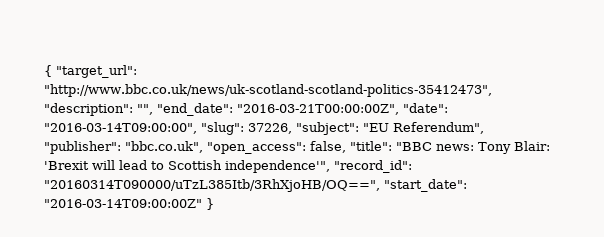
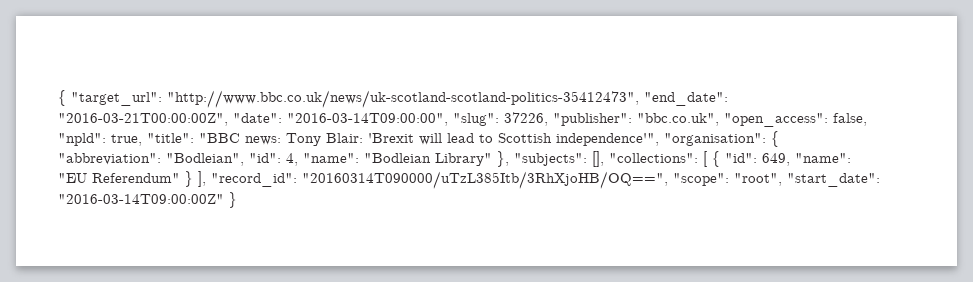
- { "target_url": "http://www.bbc.co.uk/news/uk-scotland-scotland-politics-35412473", "description": "", "end_date": "2016-03-21T00:00:00Z", "date": "2016-03-14T09:00:00", "slug": 37226, "subject": "EU Referendum", "publisher": "bbc.co.uk", "open_access": false, "title": "BBC news: Tony Blair: 'Brexit will lead to Scottish independence'", "record_id": "20160314T090000/uTzL385Itb/3RhXjoHB/OQ==", "start_date": "2016-03-14T09:00:00Z" }
+ { "target_url": "http://www.bbc.co.uk/news/uk-scotland-scotland-politics-35412473", "end_date": "2016-03-21T00:00:00Z", "date": "2016-03-14T09:00:00", "slug": 37226, "publisher": "bbc.co.uk", "open_access": false, "npld": true, "title": "BBC news: Tony Blair: 'Brexit will lead to Scottish independence'", "organisation": { "abbreviation": "Bodleian", "id": 4, "name": "Bodleian Library" }, "subjects": [], "collections": [ { "id": 649, "name": "EU Referendum" } ], "record_id": "20160314T090000/uTzL385Itb/3RhXjoHB/OQ==", "scope": "root", "start_date": "2016-03-14T09:00:00Z" }

